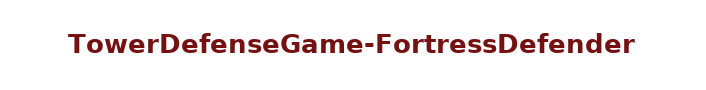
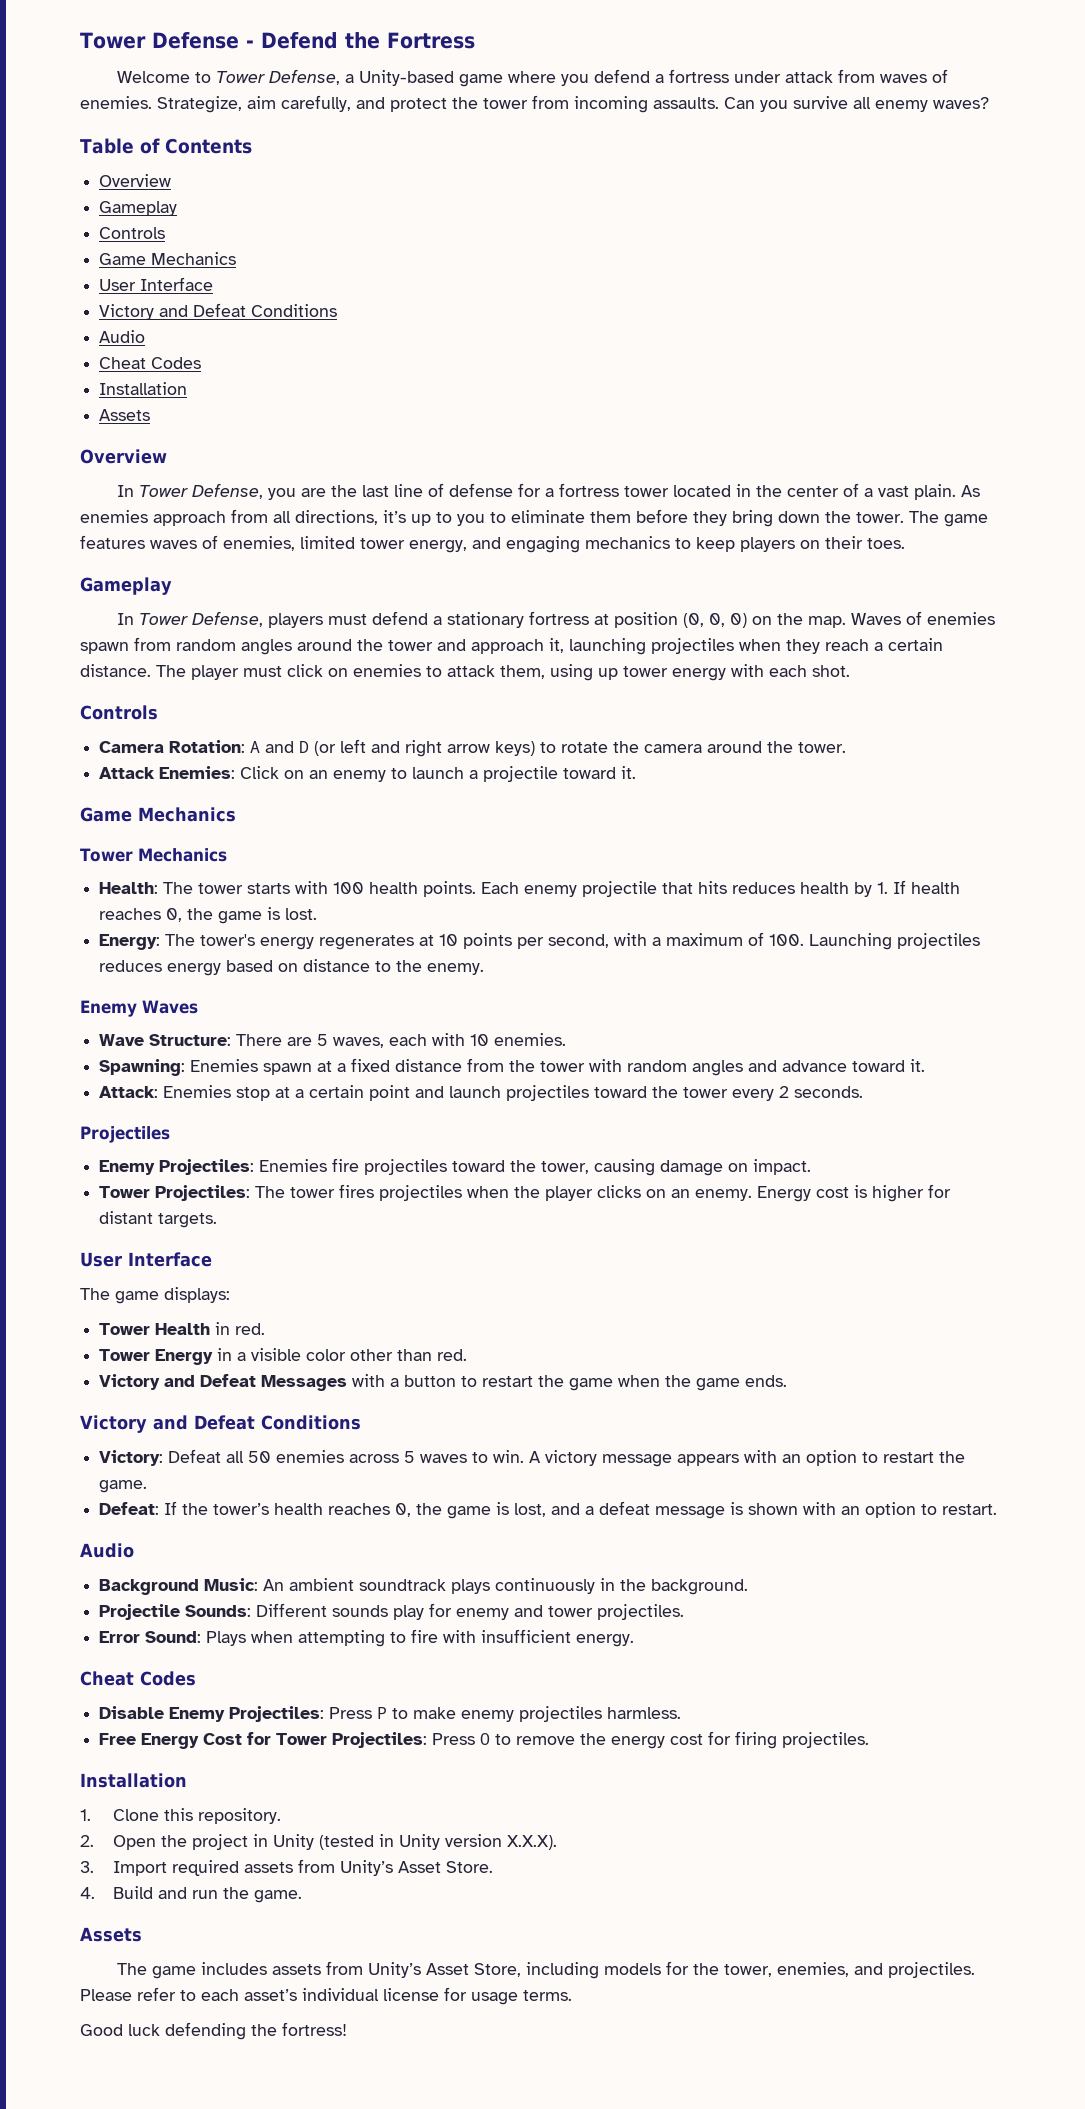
- TowerDefenseGame-FortressDefender
+ Tower Defense - Defend the Fortress
+ Welcome to Tower Defense, a Unity-based game where you defend a fortress under attack from waves of enemies. Strategize, aim carefully, and protect the tower from incoming assaults. Can you survive all enemy waves?
+ Table of Contents
+ Overview
+ Gameplay
+ Controls
+ Game Mechanics
+ User Interface
+ Victory and Defeat Conditions
+ Audio
+ Cheat Codes
+ Installation
+ Assets
+ Overview
+ In Tower Defense, you are the last line of defense for a fortress tower located in the center of a vast plain. As enemies approach from all directions, it’s up to you to eliminate them before they bring down the tower. The game features waves of enemies, limited tower energy, and engaging mechanics to keep players on their toes.
+ Gameplay
+ In Tower Defense, players must defend a stationary fortress at position (0, 0, 0) on the map. Waves of enemies spawn from random angles around the tower and approach it, launching projectiles when they reach a certain distance. The player must click on enemies to attack them, using up tower energy with each shot.
+ Controls
+ Camera Rotation: A and D (or left and right arrow keys) to rotate the camera around the tower.
+ Attack Enemies: Click on an enemy to launch a projectile toward it.
+ Game Mechanics
+ Tower Mechanics
+ Health: The tower starts with 100 health points. Each enemy projectile that hits reduces health by 1. If health reaches 0, the game is lost.
+ Energy: The tower's energy regenerates at 10 points per second, with a maximum of 100. Launching projectiles reduces energy based on distance to the enemy.
+ Enemy Waves
+ Wave Structure: There are 5 waves, each with 10 enemies.
+ Spawning: Enemies spawn at a fixed distance from the tower with random angles and advance toward it.
+ Attack: Enemies stop at a certain point and launch projectiles toward the tower every 2 seconds.
+ Projectiles
+ Enemy Projectiles: Enemies fire projectiles toward the tower, causing damage on impact.
+ Tower Projectiles: The tower fires projectiles when the player clicks on an enemy. Energy cost is higher for distant targets.
+ User Interface
+ The game displays:
+ Tower Health in red.
+ Tower Energy in a visible color other than red.
+ Victory and Defeat Messages with a button to restart the game when the game ends.
+ Victory and Defeat Conditions
+ Victory: Defeat all 50 enemies across 5 waves to win. A victory message appears with an option to restart the game.
+ Defeat: If the tower’s health reaches 0, the game is lost, and a defeat message is shown with an option to restart.
+ Audio
+ Background Music: An ambient soundtrack plays continuously in the background.
+ Projectile Sounds: Different sounds play for enemy and tower projectiles.
+ Error Sound: Plays when attempting to fire with insufficient energy.
+ Cheat Codes
+ Disable Enemy Projectiles: Press P to make enemy projectiles harmless.
+ Free Energy Cost for Tower Projectiles: Press O to remove the energy cost for firing projectiles.
+ Installation
+ 1. Clone this repository.
+ 2. Open the project in Unity (tested in Unity version X.X.X).
+ 3. Import required assets from Unity’s Asset Store.
+ 4. Build and run the game.
+ Assets
+ The game includes assets from Unity’s Asset Store, including models for the tower, enemies, and projectiles. Please refer to each asset’s individual license for usage terms.
+ Good luck defending the fortress!

